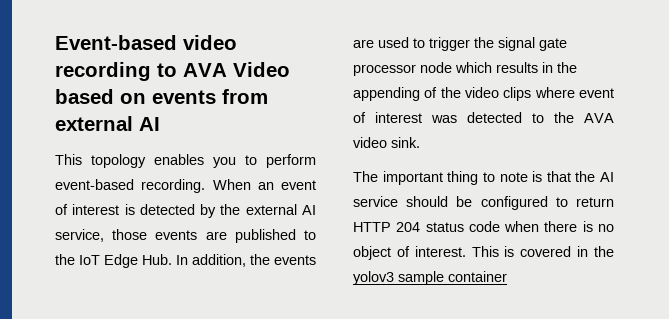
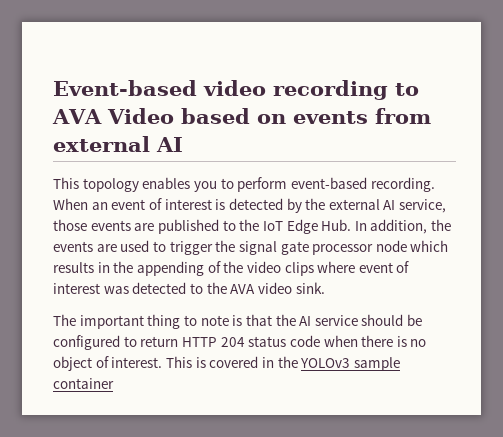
- This is covered in the yolov3 sample container
+ This is covered in the YOLOv3 sample container

